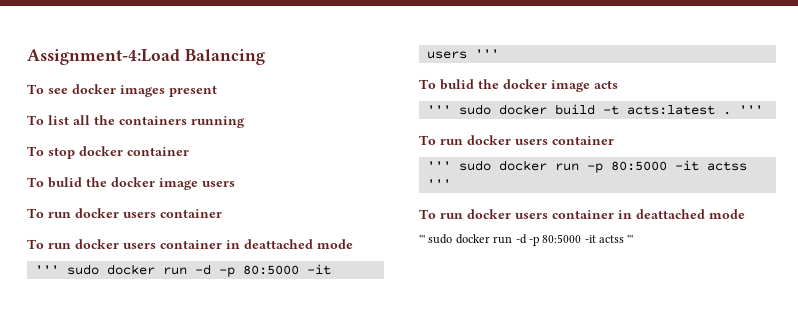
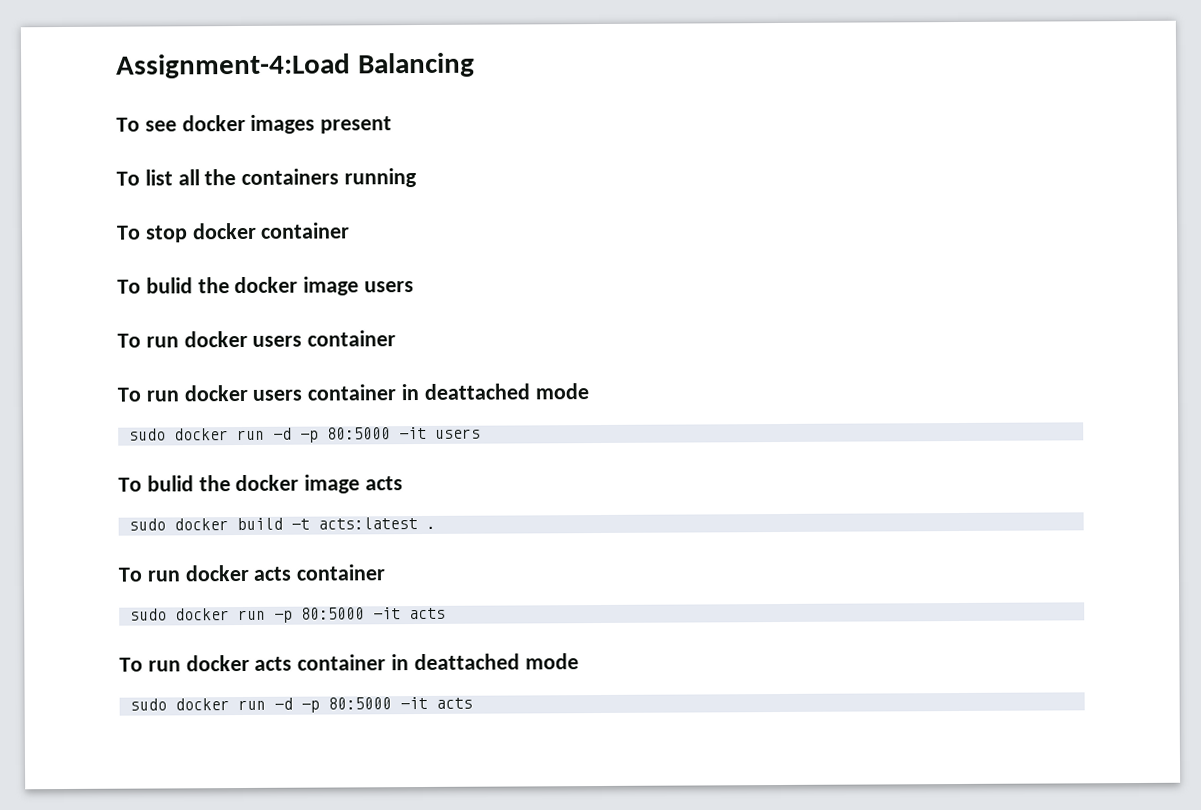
- ''' sudo docker run -d -p 80:5000 -it users '''
+ sudo docker run -d -p 80:5000 -it users
- ''' sudo docker build -t acts:latest . '''
- To run docker users container
- ''' sudo docker run -p 80:5000 -it actss '''
- To run docker users container in deattached mode
- ''' sudo docker run -d -p 80:5000 -it actss '''
+ sudo docker build -t acts:latest .
+ To run docker acts container
+ sudo docker run -p 80:5000 -it acts
+ To run docker acts container in deattached mode
+ sudo docker run -d -p 80:5000 -it acts

